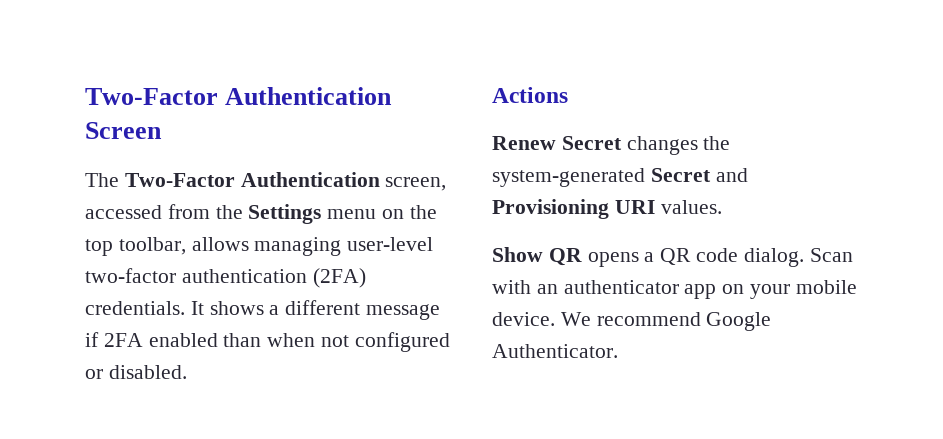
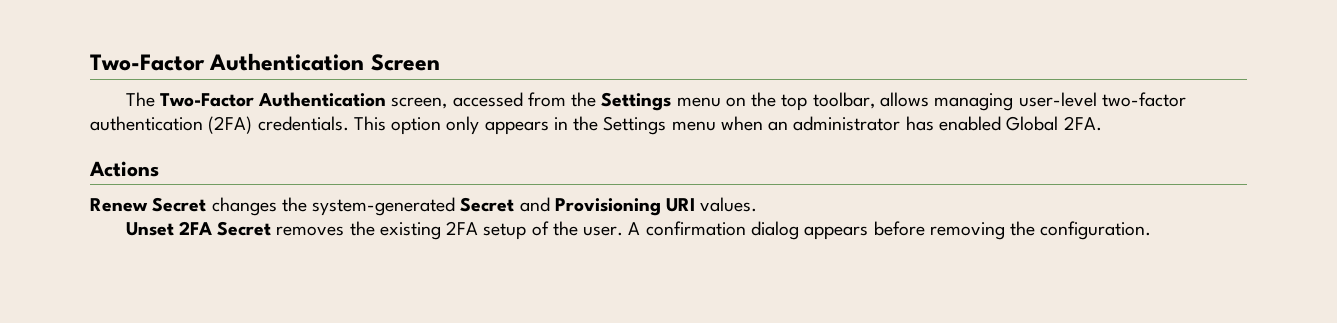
- It shows a different message if 2FA enabled than when not configured or disabled.
+ This option only appears in the Settings menu when an administrator has enabled Global 2FA.
- Show QR opens a QR code dialog. Scan with an authenticator app on your mobile device. We recommend Google Authenticator.
+ Unset 2FA Secret removes the existing 2FA setup of the user. A confirmation dialog appears before removing the configuration.

